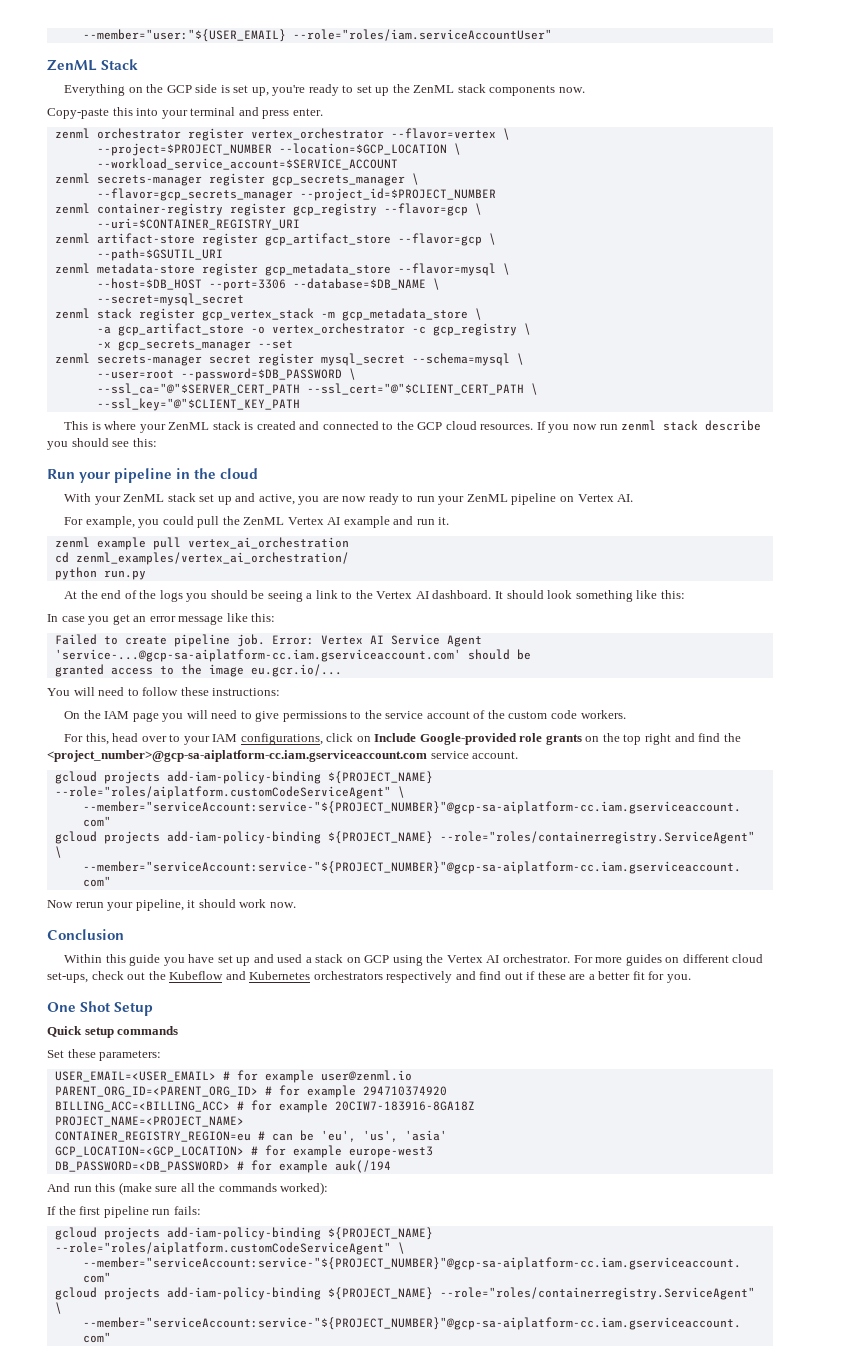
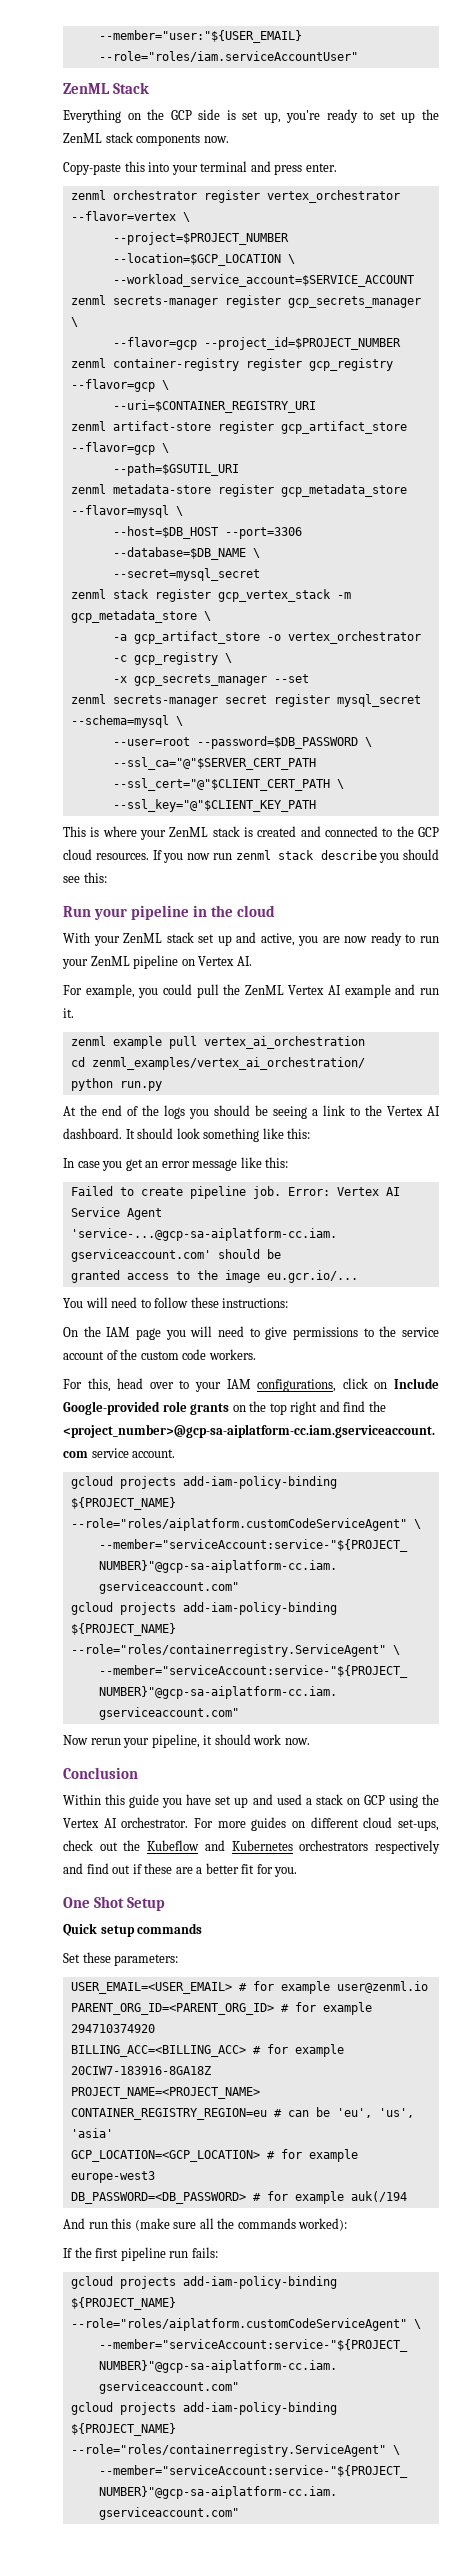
- --flavor=gcp_secrets_manager --project_id=$PROJECT_NUMBER
+ --flavor=gcp --project_id=$PROJECT_NUMBER

